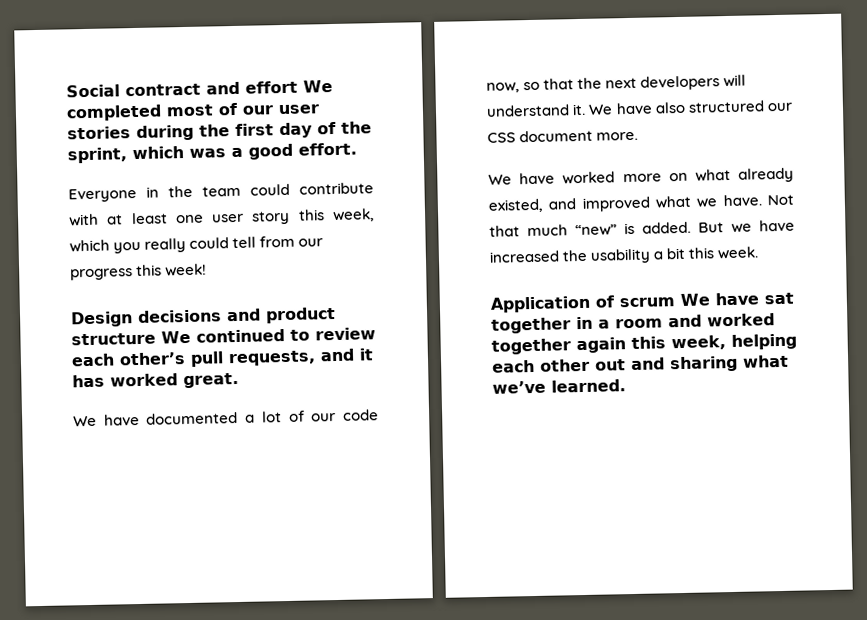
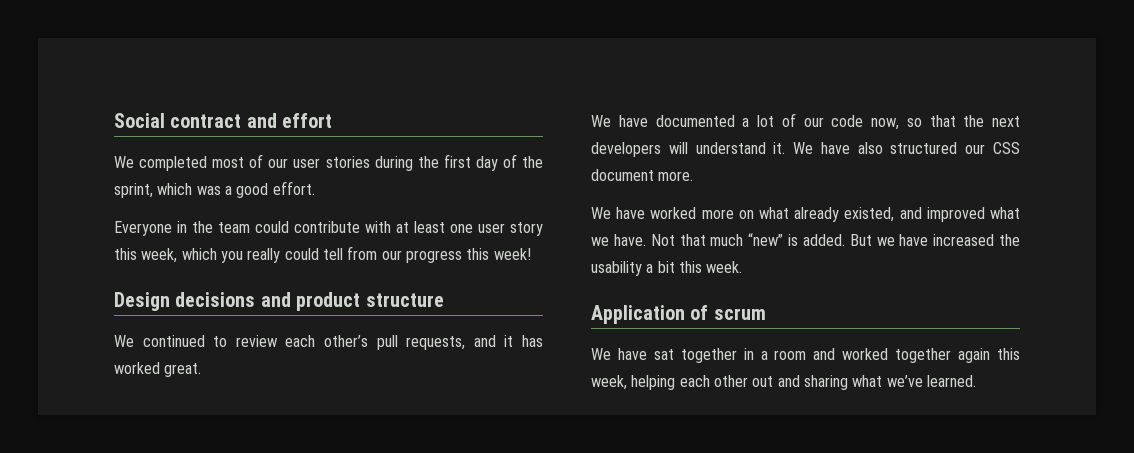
- Social contract and effort We completed most of our user stories during the first day of the sprint, which was a good effort.
+ Social contract and effort
+ We completed most of our user stories during the first day of the sprint, which was a good effort.
- Design decisions and product structure We continued to review each other’s pull requests, and it has worked great.
+ Design decisions and product structure
+ We continued to review each other’s pull requests, and it has worked great.
- Application of scrum We have sat together in a room and worked together again this week, helping each other out and sharing what we’ve learned.
+ Application of scrum
+ We have sat together in a room and worked together again this week, helping each other out and sharing what we’ve learned.

